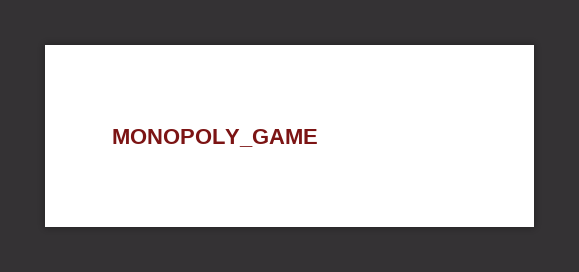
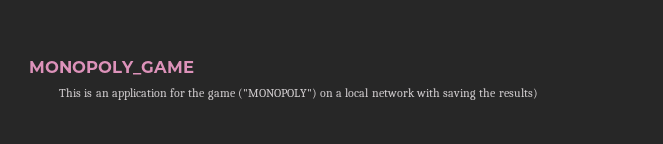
+ This is an application for the game ("MONOPOLY") on a local network with saving the results)

